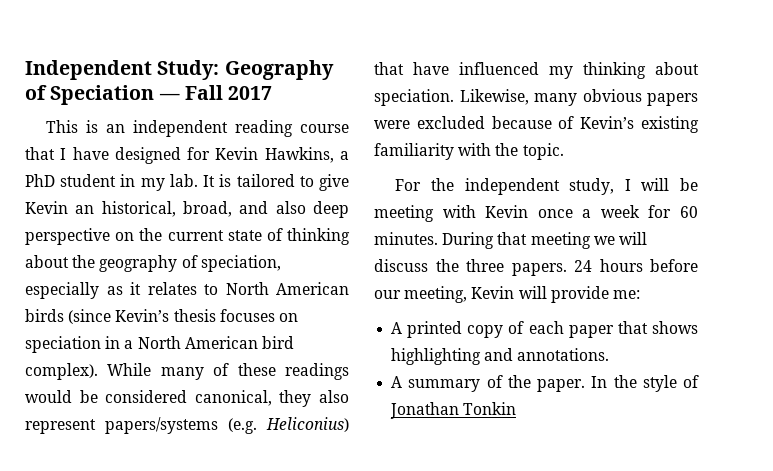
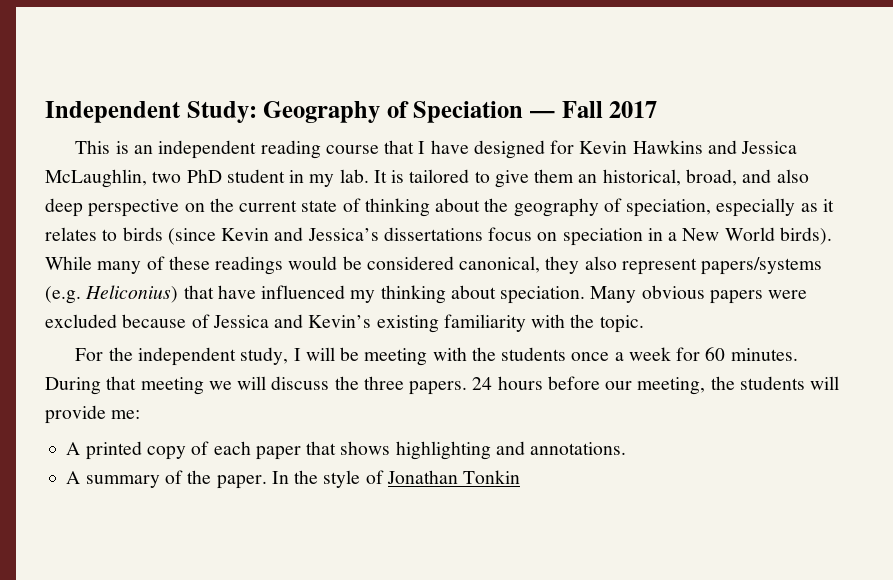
- This is an independent reading course that I have designed for Kevin Hawkins, a PhD student in my lab.
+ This is an independent reading course that I have designed for Kevin Hawkins and Jessica McLaughlin, two PhD student in my lab.
- It is tailored to give Kevin an historical, broad, and also deep perspective on the current state of thinking about the geography of speciation, especially as it relates to North American birds (since Kevin’s thesis focuses on speciation in a North American bird complex).
+ It is tailored to give them an historical, broad, and also deep perspective on the current state of thinking about the geography of speciation, especially as it relates to birds (since Kevin and Jessica’s dissertations focus on speciation in a New World birds).
- Likewise, many obvious papers were excluded because of Kevin’s existing familiarity with the topic.
+ Many obvious papers were excluded because of Jessica and Kevin’s existing familiarity with the topic.
- For the independent study, I will be meeting with Kevin once a week for 60 minutes.
+ For the independent study, I will be meeting with the students once a week for 60 minutes.
- 24 hours before our meeting, Kevin will provide me:
+ 24 hours before our meeting, the students will provide me:

